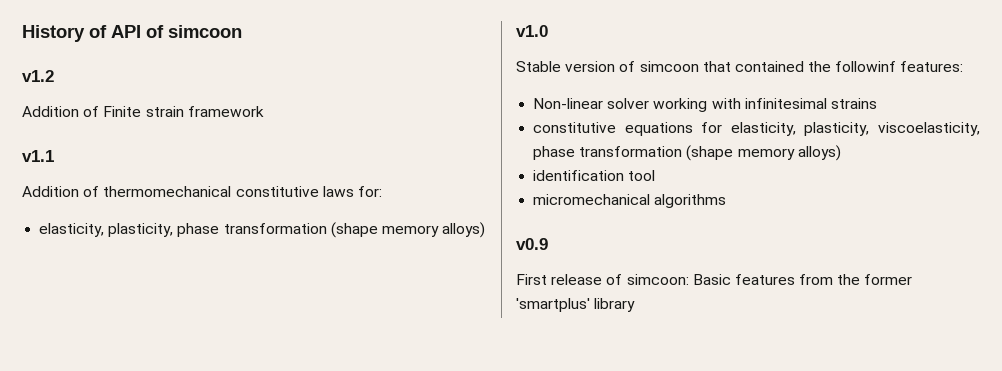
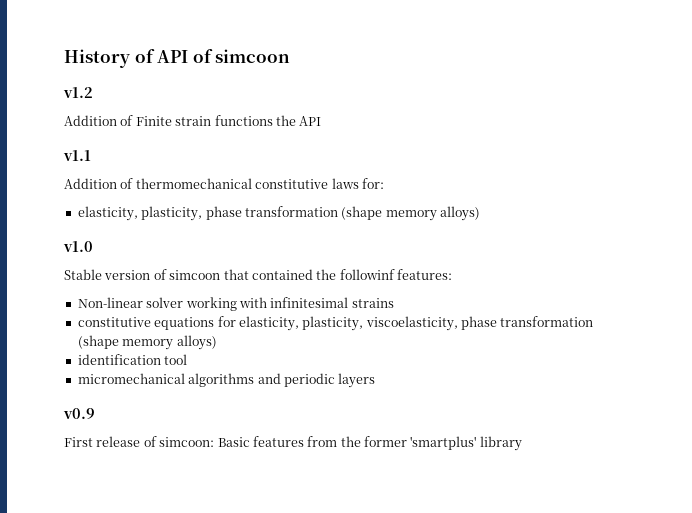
- Addition of Finite strain framework
+ Addition of Finite strain functions the API
- micromechanical algorithms
+ micromechanical algorithms and periodic layers

